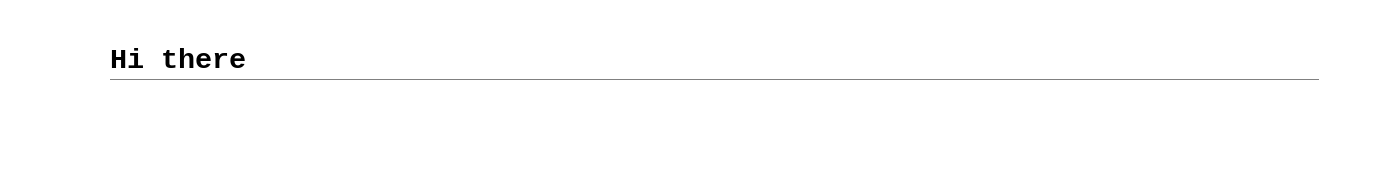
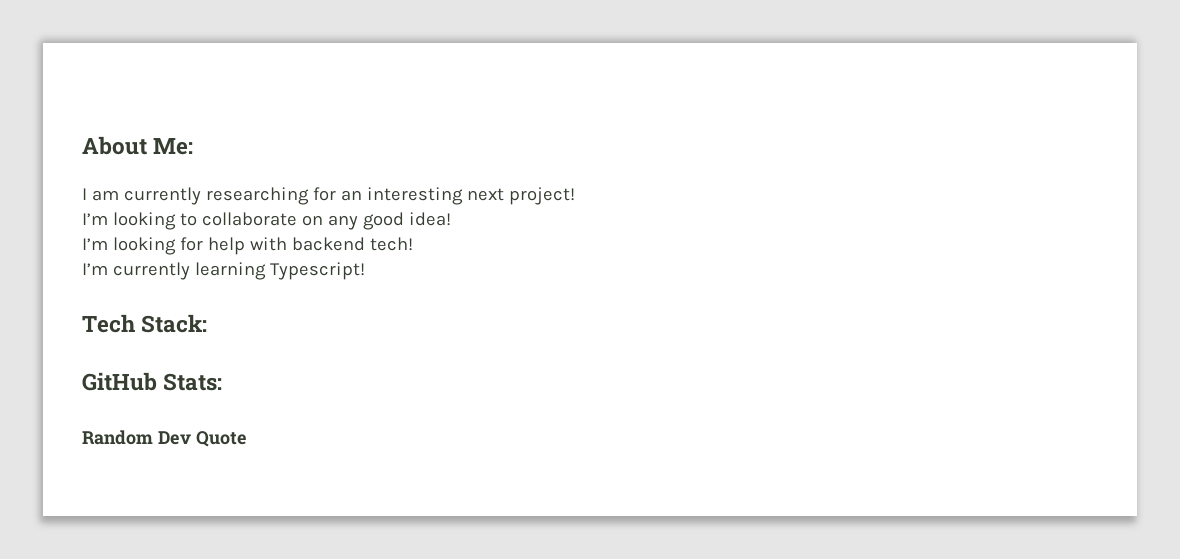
- Hi there
+ About Me:
+ I am currently researching for an interesting next project!
+ I’m looking to collaborate on any good idea!
+ I’m looking for help with backend tech!
+ I’m currently learning Typescript!
+ Tech Stack:
+ GitHub Stats:
+ Random Dev Quote

